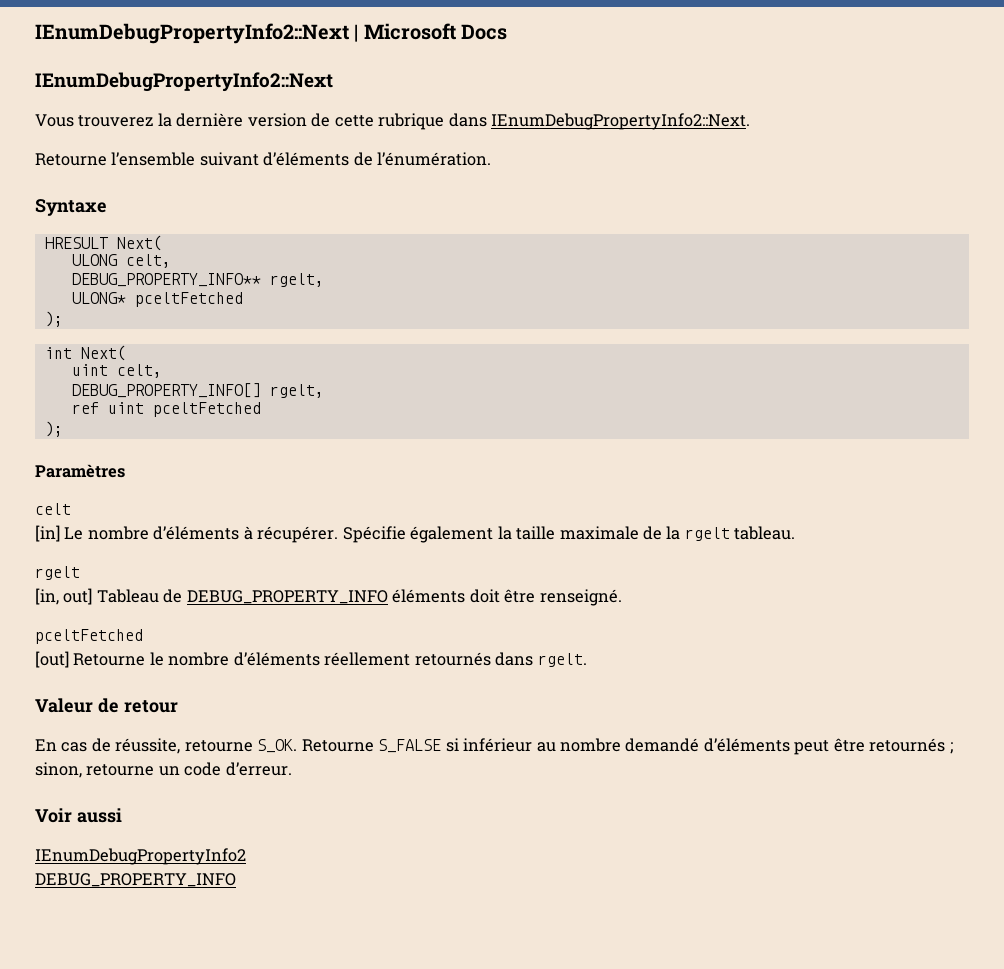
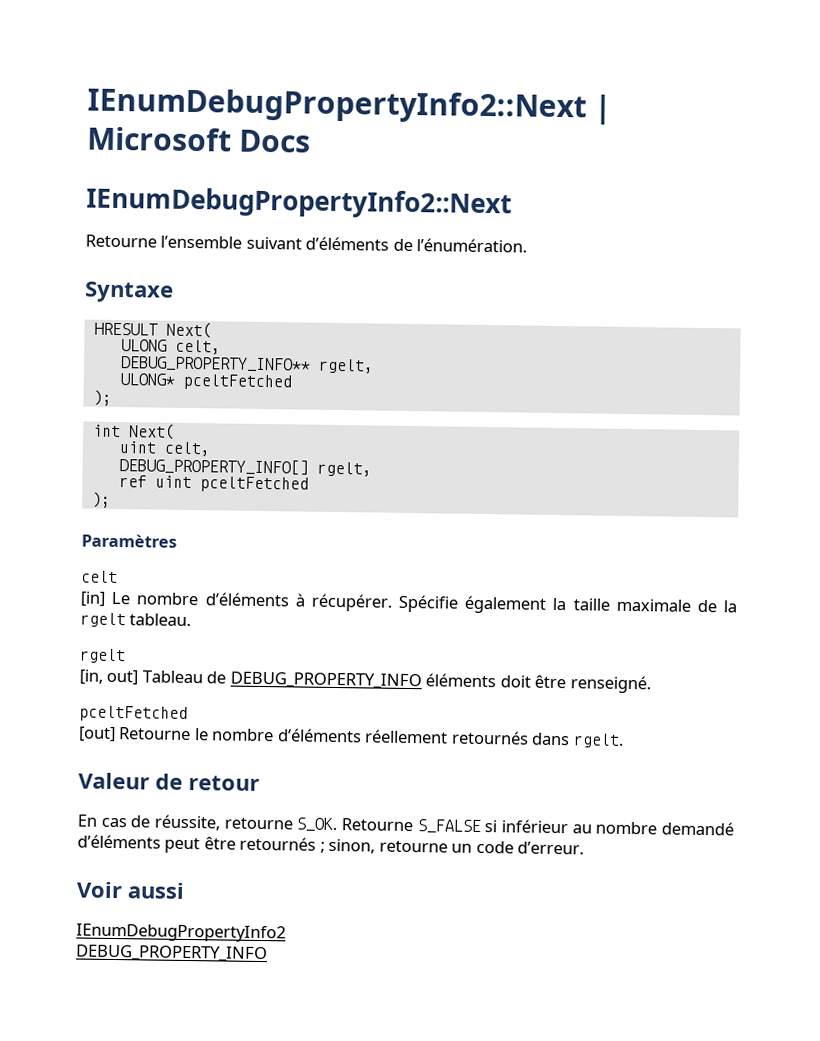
- Vous trouverez la dernière version de cette rubrique dans IEnumDebugPropertyInfo2::Next.

